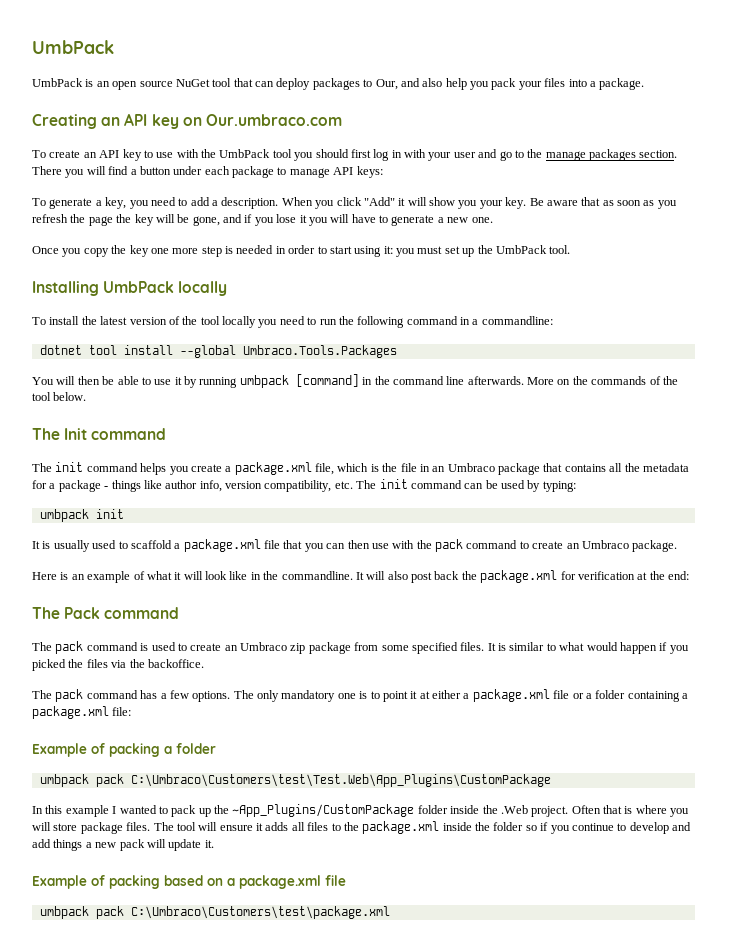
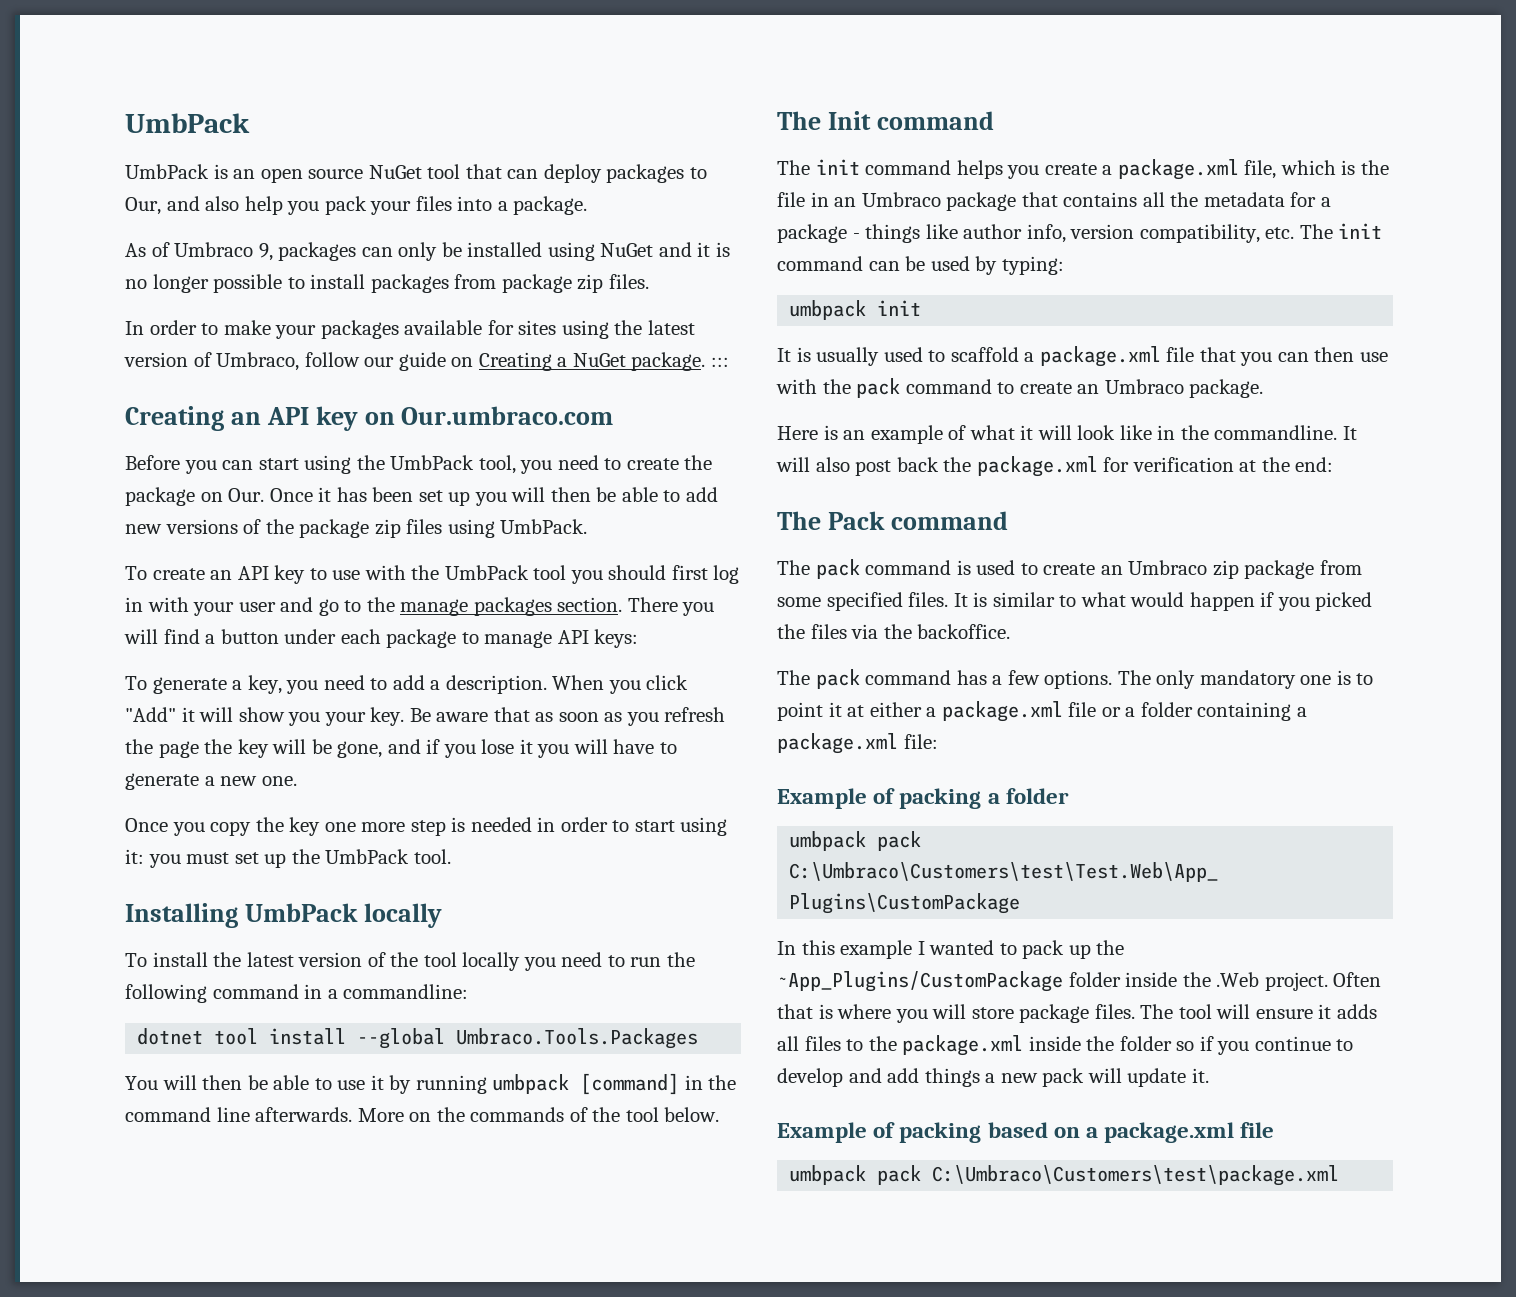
+ As of Umbraco 9, packages can only be installed using NuGet and it is no longer possible to install packages from package zip files.
+ In order to make your packages available for sites using the latest version of Umbraco, follow our guide on Creating a NuGet package. :::
+ Before you can start using the UmbPack tool, you need to create the package on Our. Once it has been set up you will then be able to add new versions of the package zip files using UmbPack.

